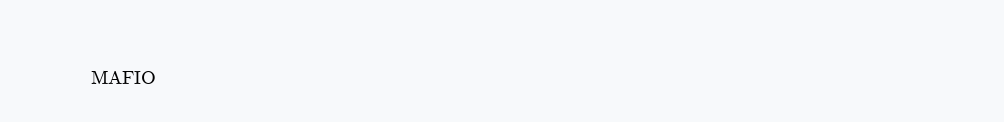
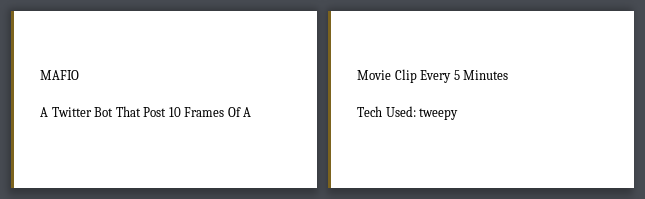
+ A Twitter Bot That Post 10 Frames Of A Movie Clip Every 5 Minutes
+ Tech Used: tweepy

